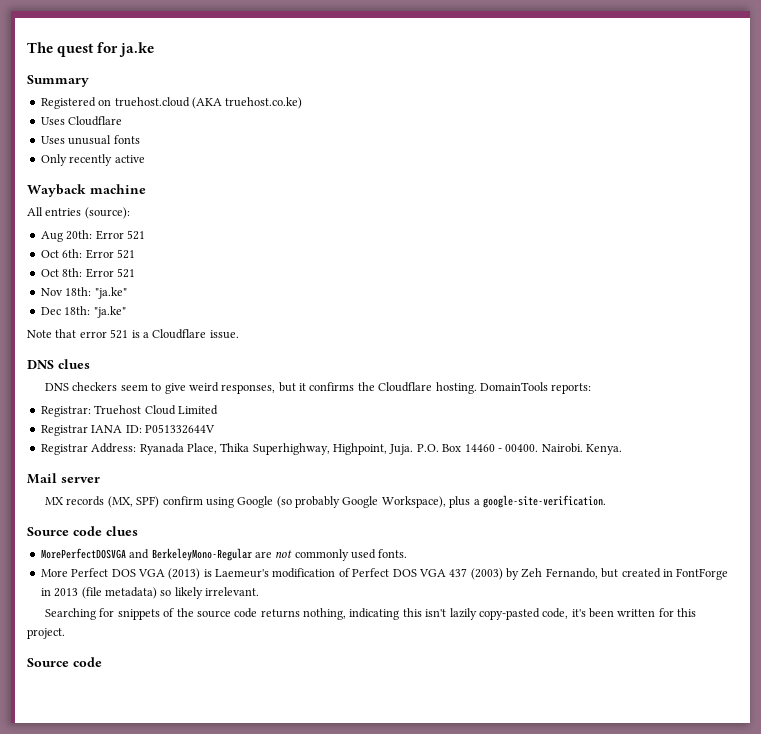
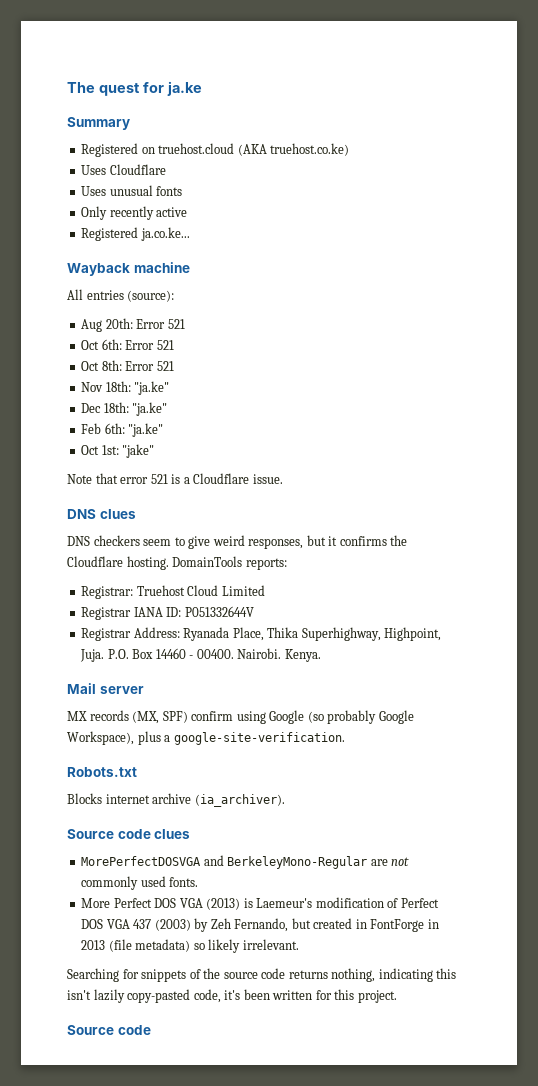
+ Registered ja.co.ke...
+ Feb 6th: "ja.ke"
+ Oct 1st: "jake"
+ Robots.txt
+ Blocks internet archive (ia_archiver).

